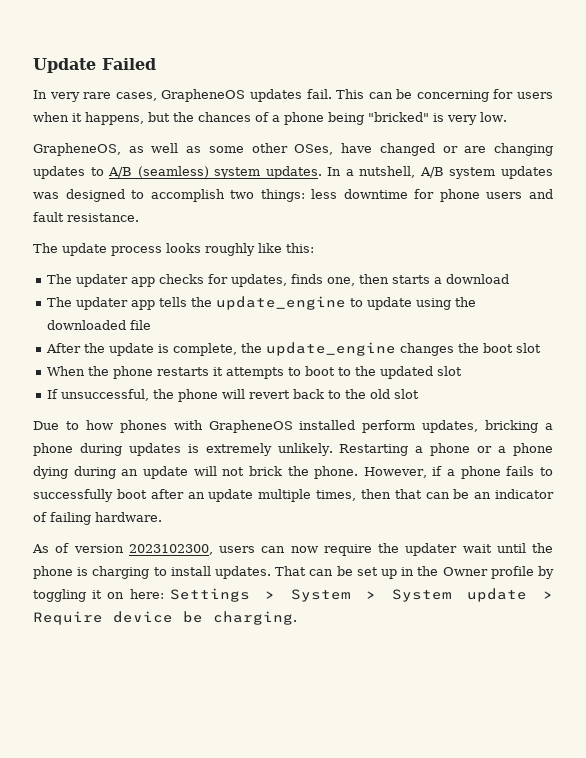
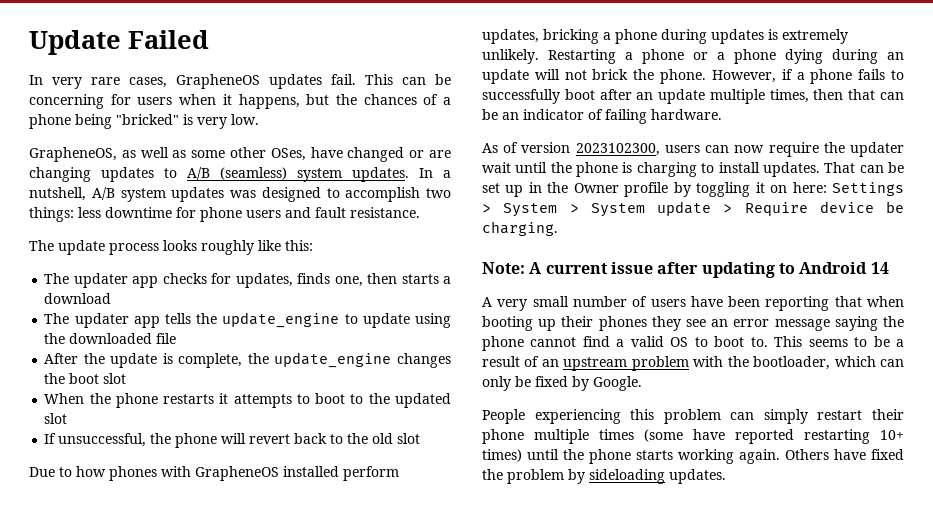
+ Note: A current issue after updating to Android 14
+ A very small number of users have been reporting that when booting up their phones they see an error message saying the phone cannot find a valid OS to boot to. This seems to be a result of an upstream problem with the bootloader, which can only be fixed by Google.
+ People experiencing this problem can simply restart their phone multiple times (some have reported restarting 10+ times) until the phone starts working again. Others have fixed the problem by sideloading updates.

